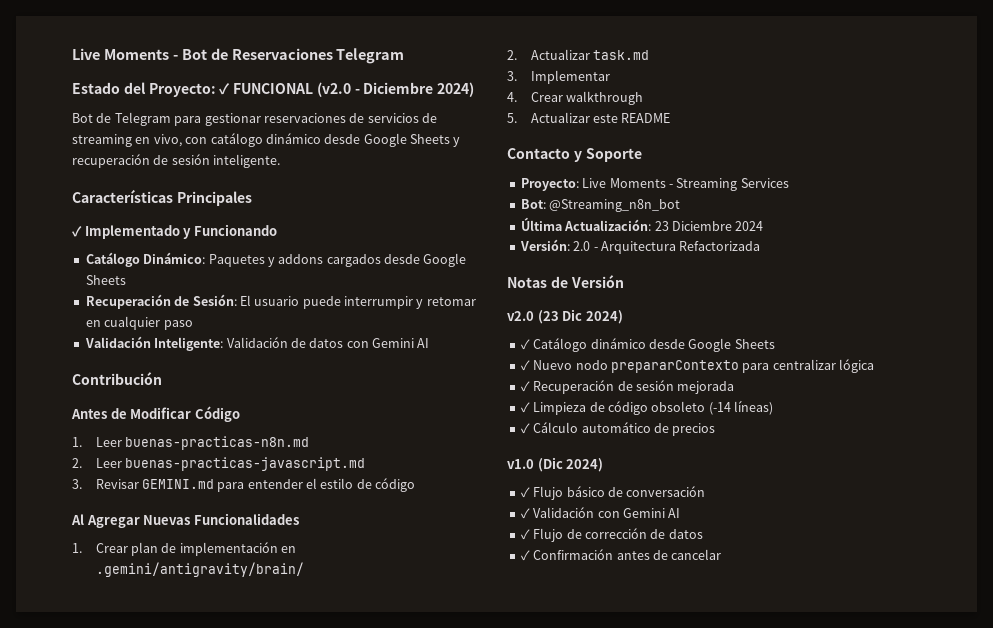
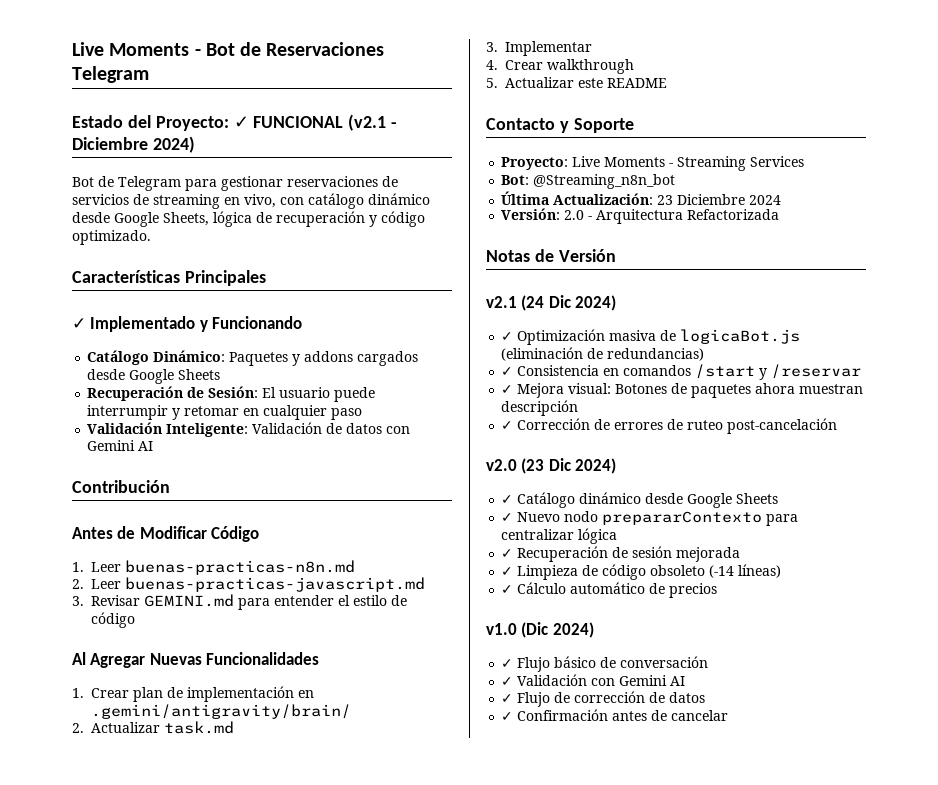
- Estado del Proyecto: ✓ FUNCIONAL (v2.0 - Diciembre 2024)
+ Estado del Proyecto: ✓ FUNCIONAL (v2.1 - Diciembre 2024)
- Bot de Telegram para gestionar reservaciones de servicios de streaming en vivo, con catálogo dinámico desde Google Sheets y recuperación de sesión inteligente.
+ Bot de Telegram para gestionar reservaciones de servicios de streaming en vivo, con catálogo dinámico desde Google Sheets, lógica de recuperación y código optimizado.
+ v2.1 (24 Dic 2024)
+ ✓ Optimización masiva de logicaBot.js (eliminación de redundancias)
+ ✓ Consistencia en comandos /start y /reservar
+ ✓ Mejora visual: Botones de paquetes ahora muestran descripción
+ ✓ Corrección de errores de ruteo post-cancelación

